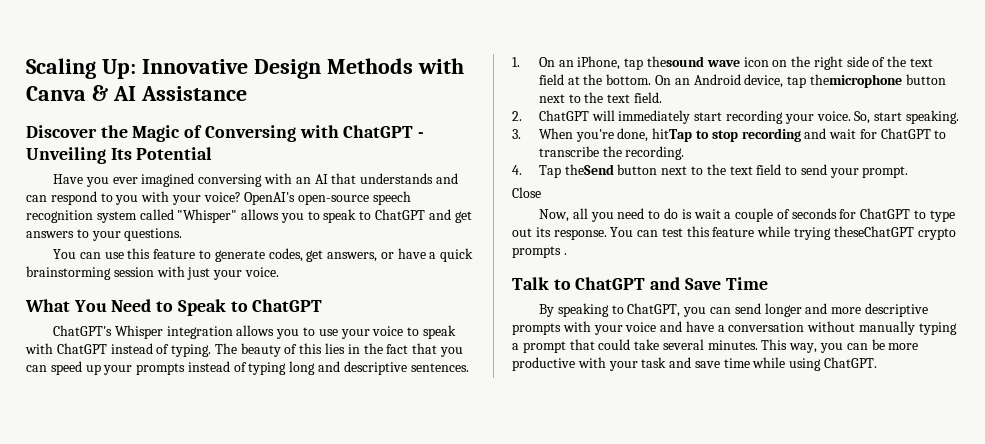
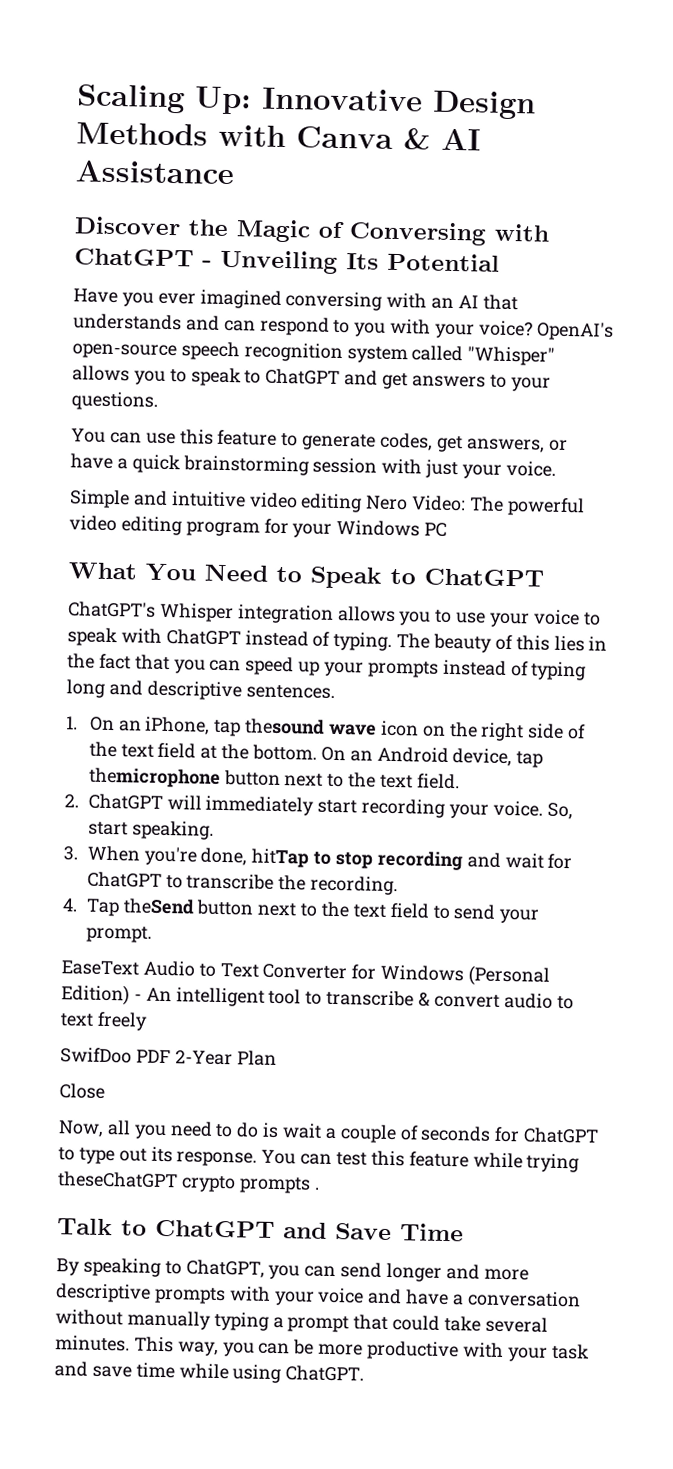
+ Simple and intuitive video editing Nero Video: The powerful video editing program for your Windows PC
+ EaseText Audio to Text Converter for Windows (Personal Edition) - An intelligent tool to transcribe & convert audio to text freely
+ SwifDoo PDF 2-Year Plan

